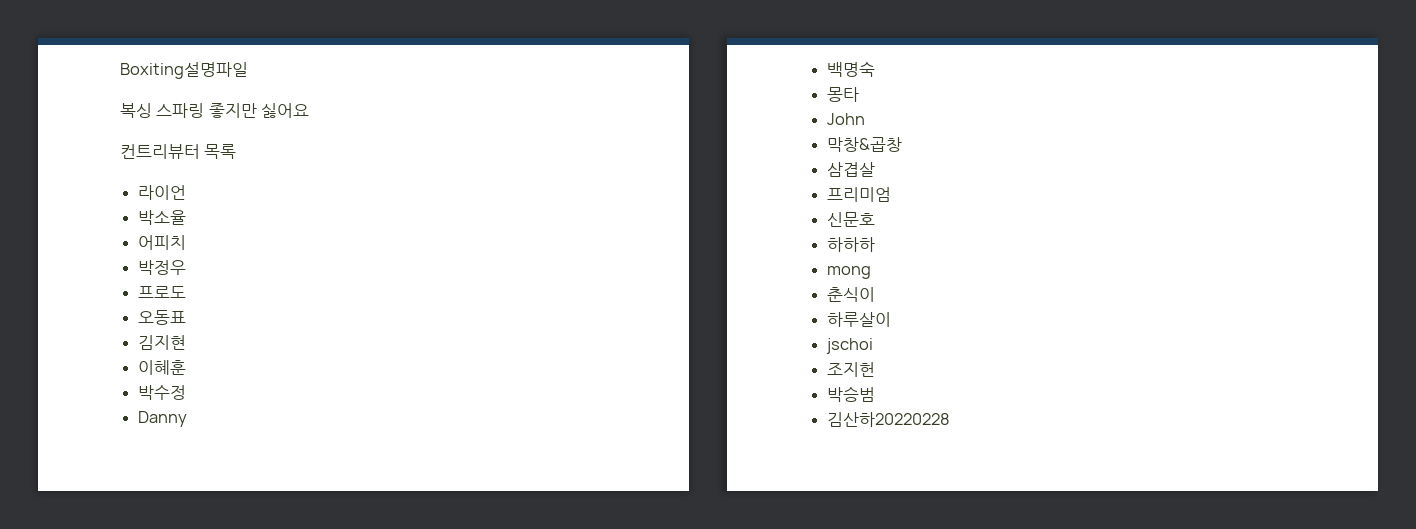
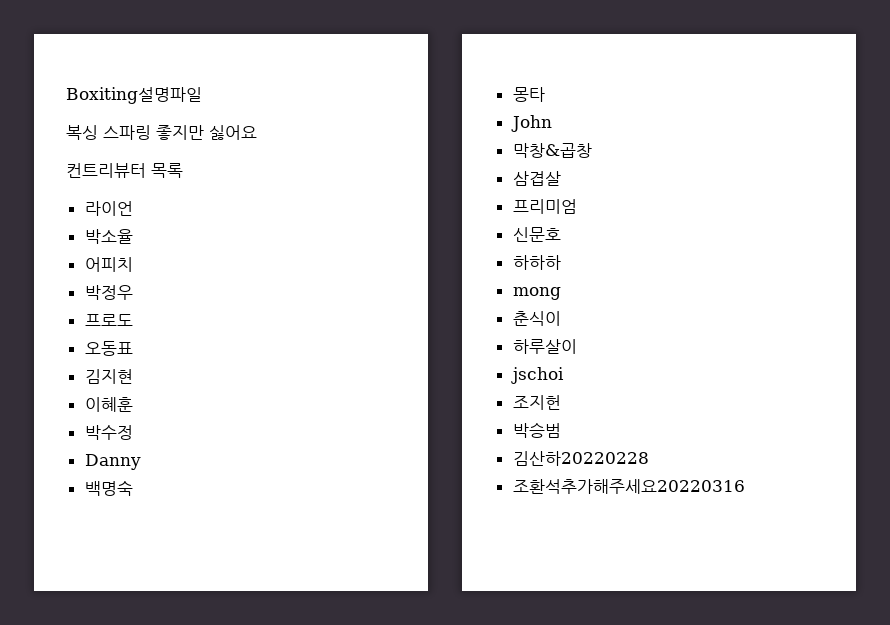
+ 조환석추가해주세요20220316

